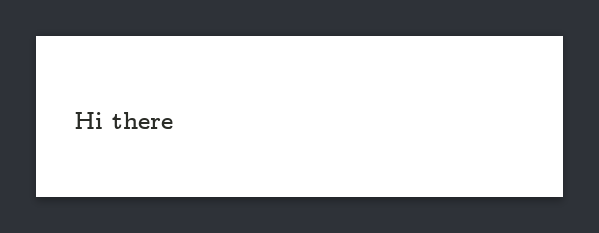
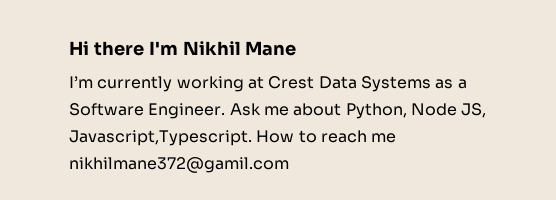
- Hi there
+ Hi there I'm Nikhil Mane
+ I’m currently working at Crest Data Systems as a Software Engineer. Ask me about Python, Node JS, Javascript,Typescript. How to reach me nikhilmane372@gamil.com

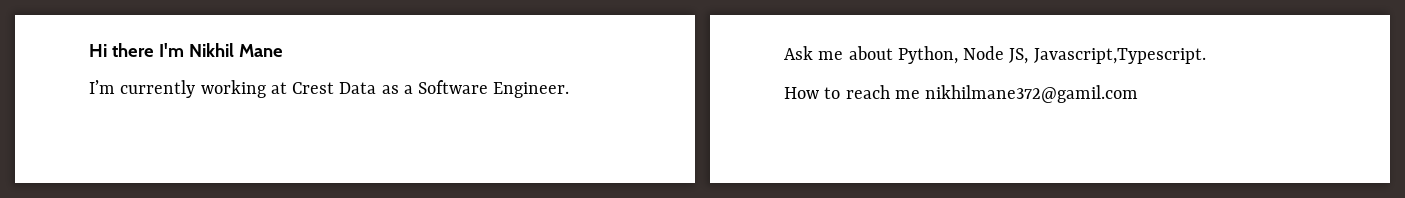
- I’m currently working at Crest Data Systems as a Software Engineer. Ask me about Python, Node JS, Javascript,Typescript. How to reach me nikhilmane372@gamil.com
+ I’m currently working at Crest Data as a Software Engineer.
+ Ask me about Python, Node JS, Javascript,Typescript.
+ How to reach me nikhilmane372@gamil.com

